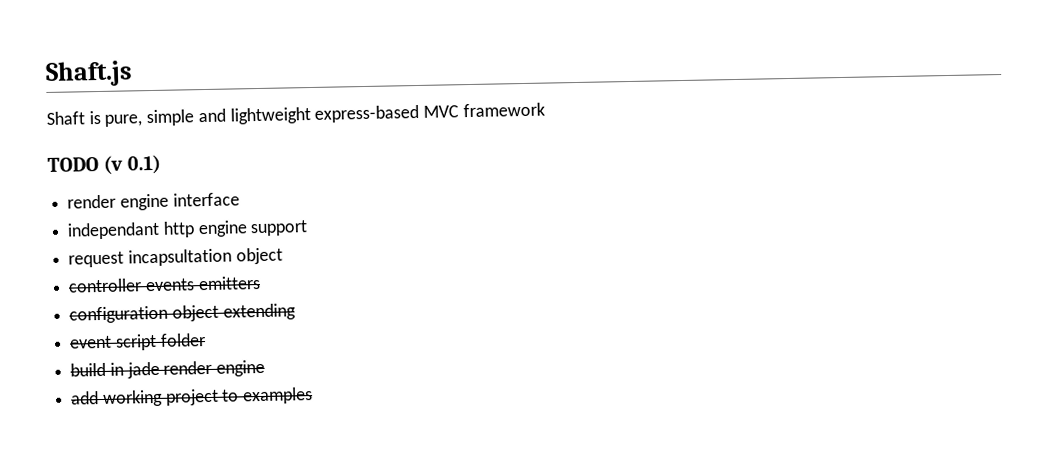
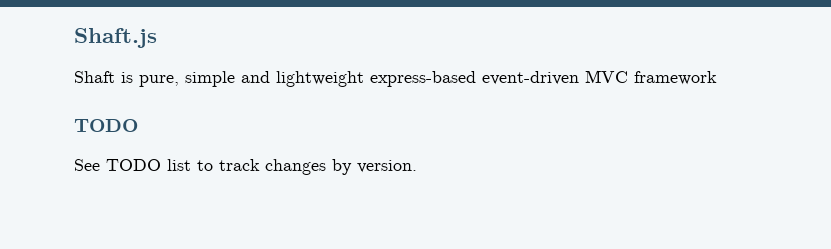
- Shaft is pure, simple and lightweight express-based MVC framework
- TODO (v 0.1)
- render engine interface
- independant http engine support
- request incapsultation object
- controller events emitters
- configuration object extending
- event script folder
- build in jade render engine
- add working project to examples
+ Shaft is pure, simple and lightweight express-based event-driven MVC framework
+ TODO
+ See TODO list to track changes by version.

